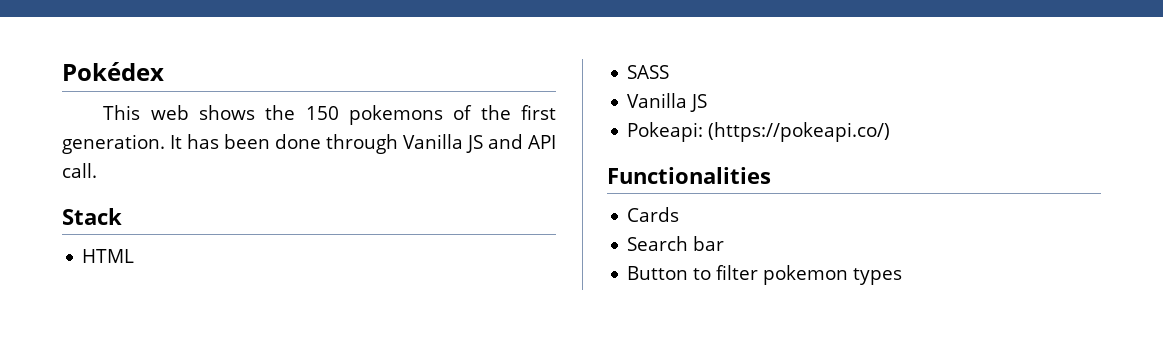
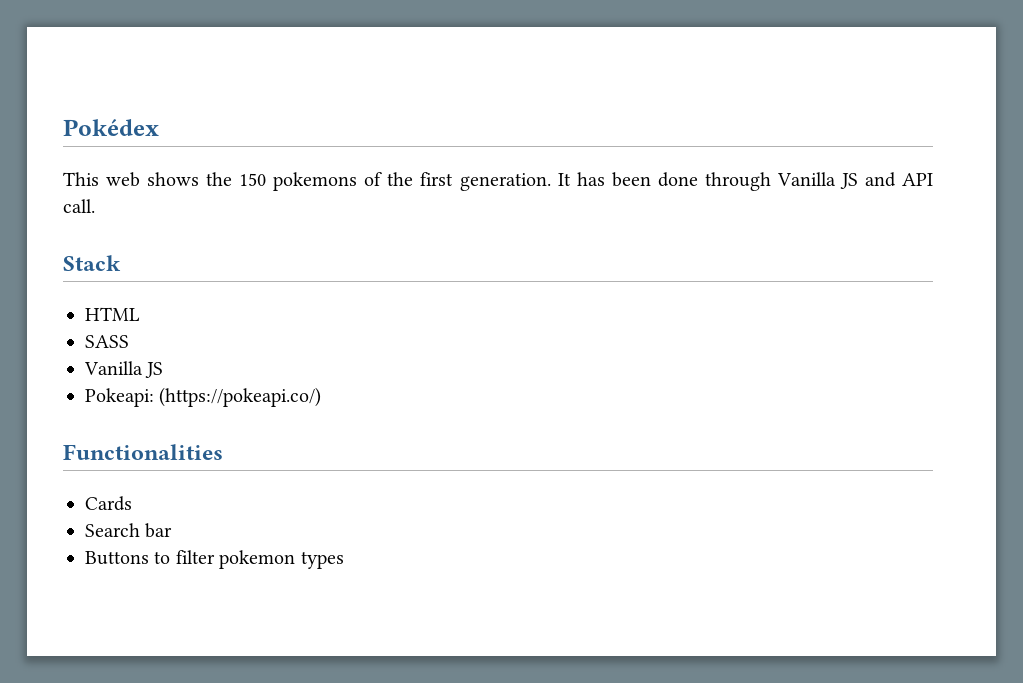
- Button to filter pokemon types
+ Buttons to filter pokemon types

